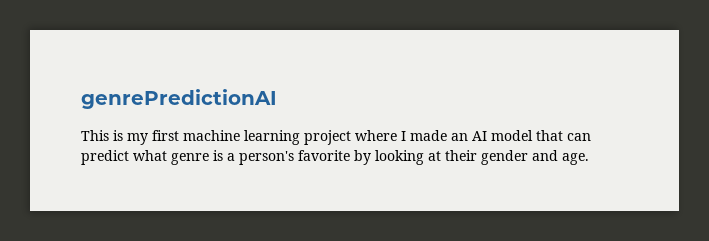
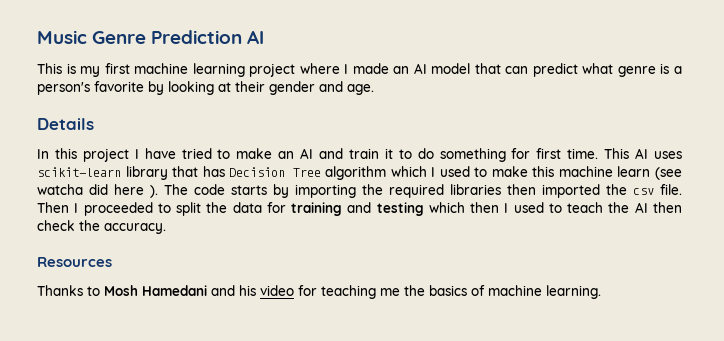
- genrePredictionAI
+ Music Genre Prediction AI
+ Details
+ In this project I have tried to make an AI and train it to do something for first time. This AI uses scikit-learn library that has Decision Tree algorithm which I used to make this machine learn (see watcha did here ). The code starts by importing the required libraries then imported the csv file. Then I proceeded to split the data for training and testing which then I used to teach the AI then check the accuracy.
+ Resources
+ Thanks to Mosh Hamedani and his video for teaching me the basics of machine learning.

